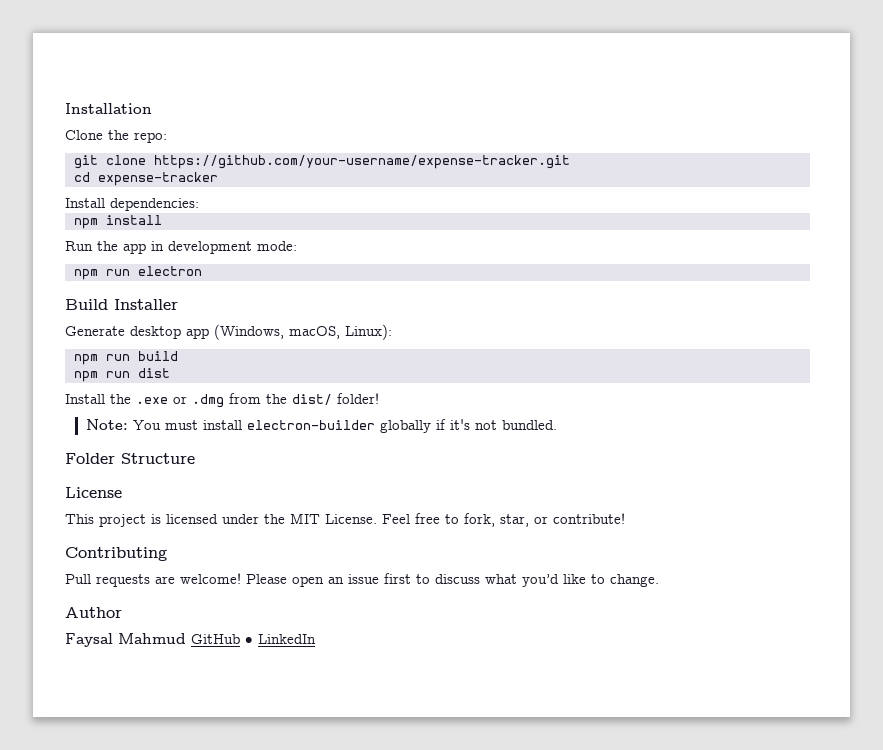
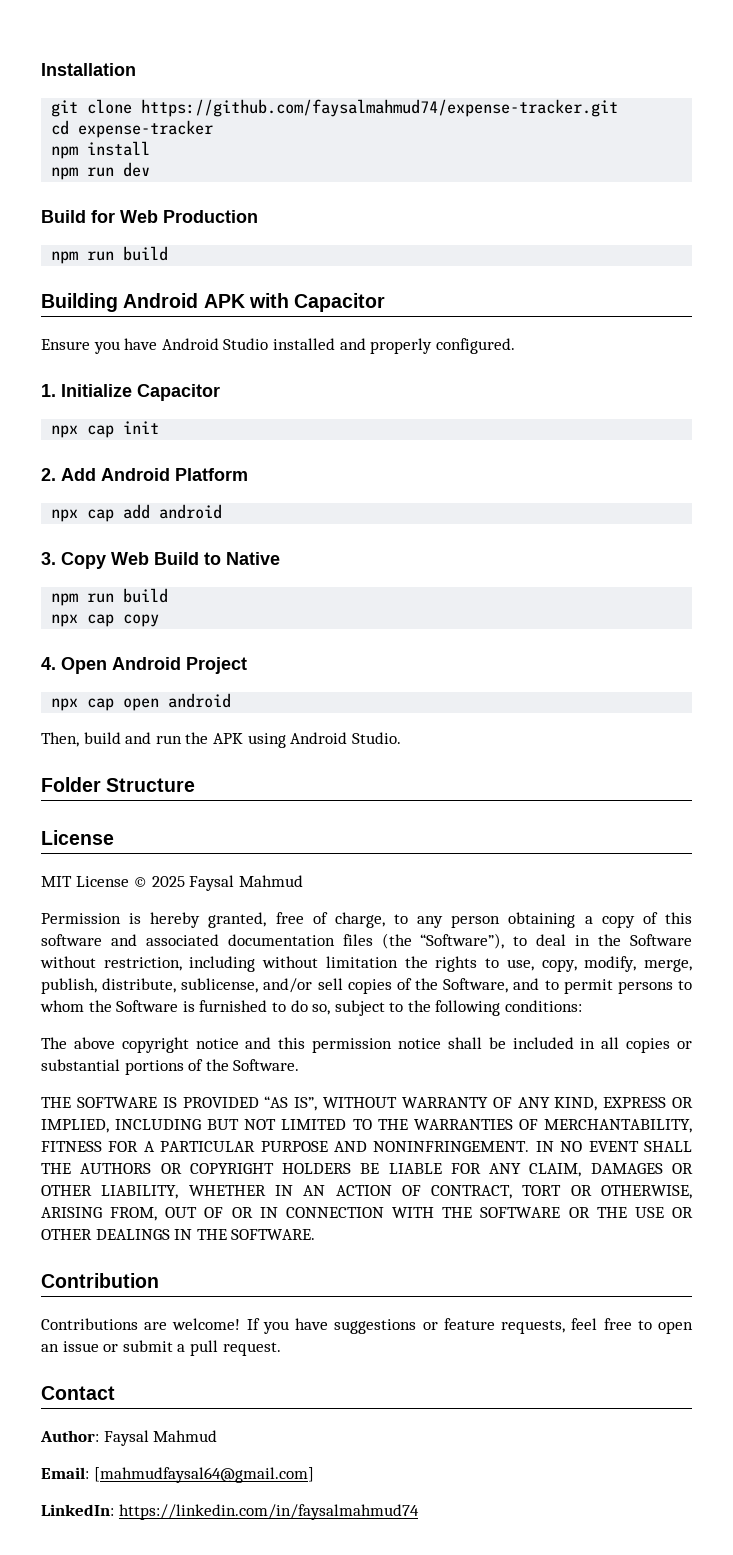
- Clone the repo:
- git clone https://github.com/your-username/expense-tracker.git
+ git clone https://github.com/faysalmahmud74/expense-tracker.git
- Install dependencies:
- Run the app in development mode:
- npm run electron
- Build Installer
- Generate desktop app (Windows, macOS, Linux):
+ npm run dev
+ Build for Web Production
  npm run build
- npm run dist
- Install the .exe or .dmg from the dist/ folder!
- Note: You must install electron-builder globally if it's not bundled.
+ Building Android APK with Capacitor
+ Ensure you have Android Studio installed and properly configured.
+ 1. Initialize Capacitor
+ npx cap init
+ 2. Add Android Platform
+ npx cap add android
+ 3. Copy Web Build to Native
+ npm run build
+ npx cap copy
+ 4. Open Android Project
+ npx cap open android
+ Then, build and run the APK using Android Studio.
  Folder Structure
  License
- This project is licensed under the MIT License. Feel free to fork, star, or contribute!
- Contributing
- Pull requests are welcome! Please open an issue first to discuss what you’d like to change.
- Author
- Faysal Mahmud GitHub • LinkedIn
+ MIT License © 2025 Faysal Mahmud
+ Permission is hereby granted, free of charge, to any person obtaining a copy of this software and associated documentation files (the “Software”), to deal in the Software without restriction, including without limitation the rights to use, copy, modify, merge, publish, distribute, sublicense, and/or sell copies of the Software, and to permit persons to whom the Software is furnished to do so, subject to the following conditions:
+ The above copyright notice and this permission notice shall be included in all copies or substantial portions of the Software.
+ THE SOFTWARE IS PROVIDED “AS IS”, WITHOUT WARRANTY OF ANY KIND, EXPRESS OR IMPLIED, INCLUDING BUT NOT LIMITED TO THE WARRANTIES OF MERCHANTABILITY, FITNESS FOR A PARTICULAR PURPOSE AND NONINFRINGEMENT. IN NO EVENT SHALL THE AUTHORS OR COPYRIGHT HOLDERS BE LIABLE FOR ANY CLAIM, DAMAGES OR OTHER LIABILITY, WHETHER IN AN ACTION OF CONTRACT, TORT OR OTHERWISE, ARISING FROM, OUT OF OR IN CONNECTION WITH THE SOFTWARE OR THE USE OR OTHER DEALINGS IN THE SOFTWARE.
+ Contribution
+ Contributions are welcome! If you have suggestions or feature requests, feel free to open an issue or submit a pull request.
+ Contact
+ Author: Faysal Mahmud
+ Email: [mahmudfaysal64@gmail.com]
+ LinkedIn: https://linkedin.com/in/faysalmahmud74

